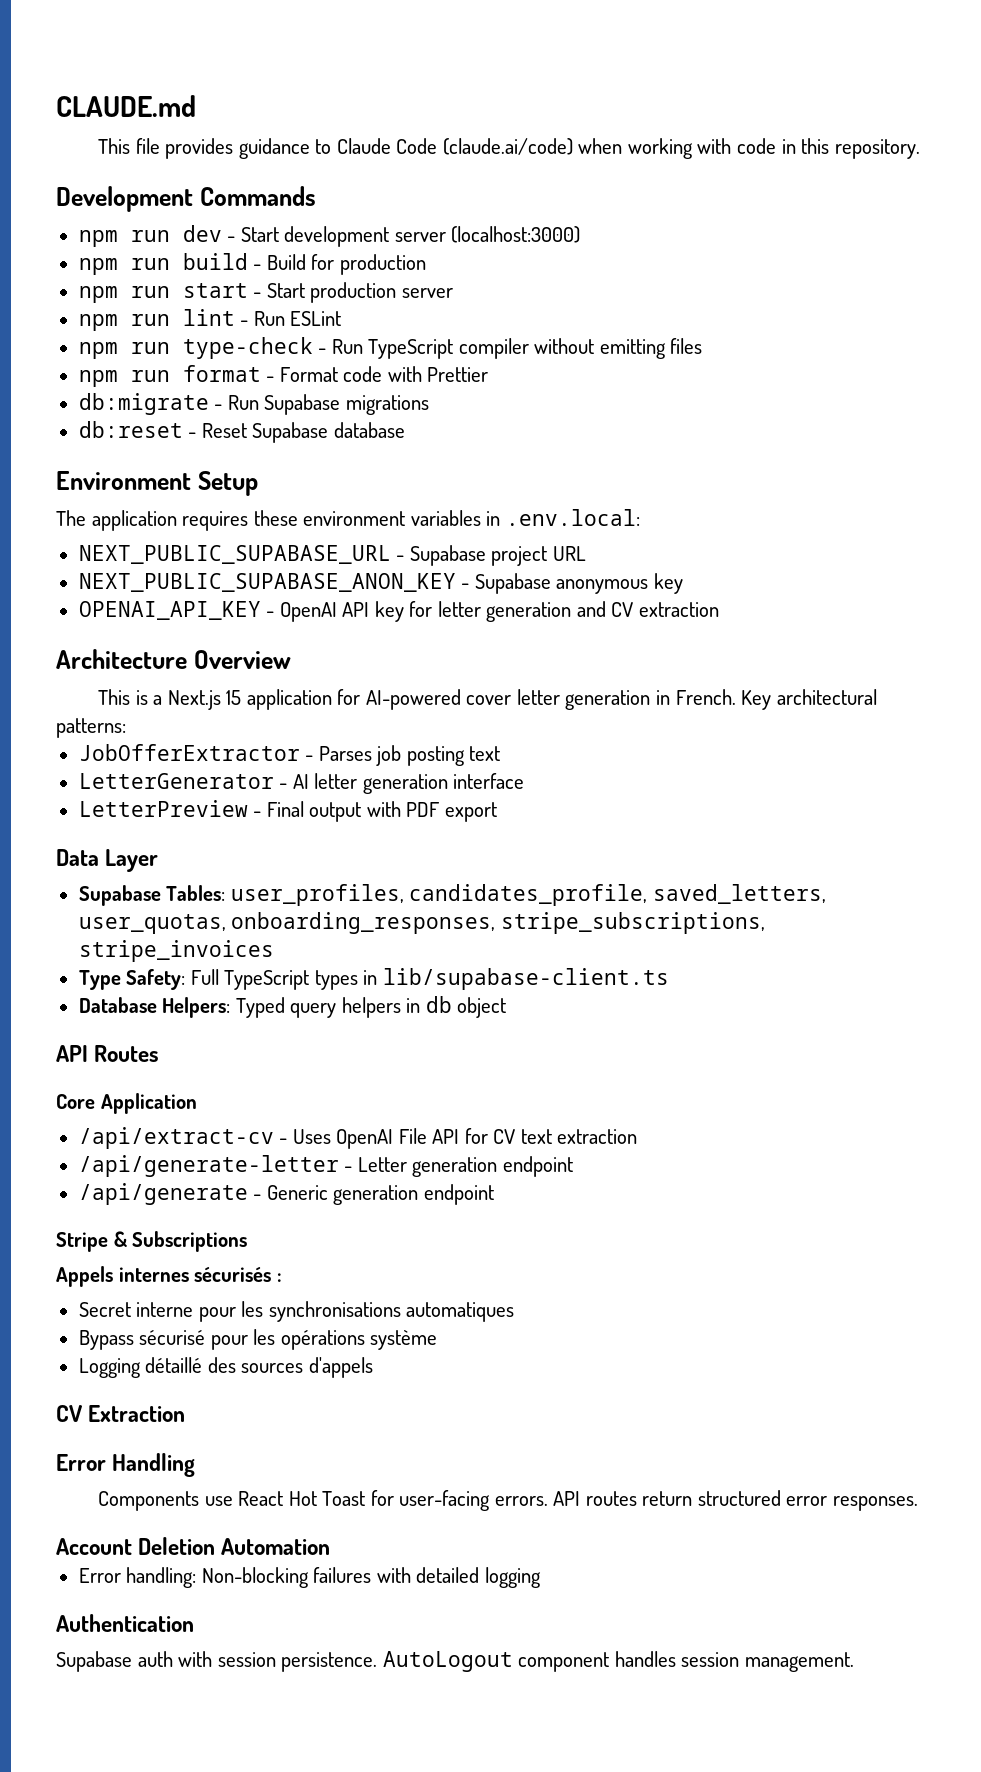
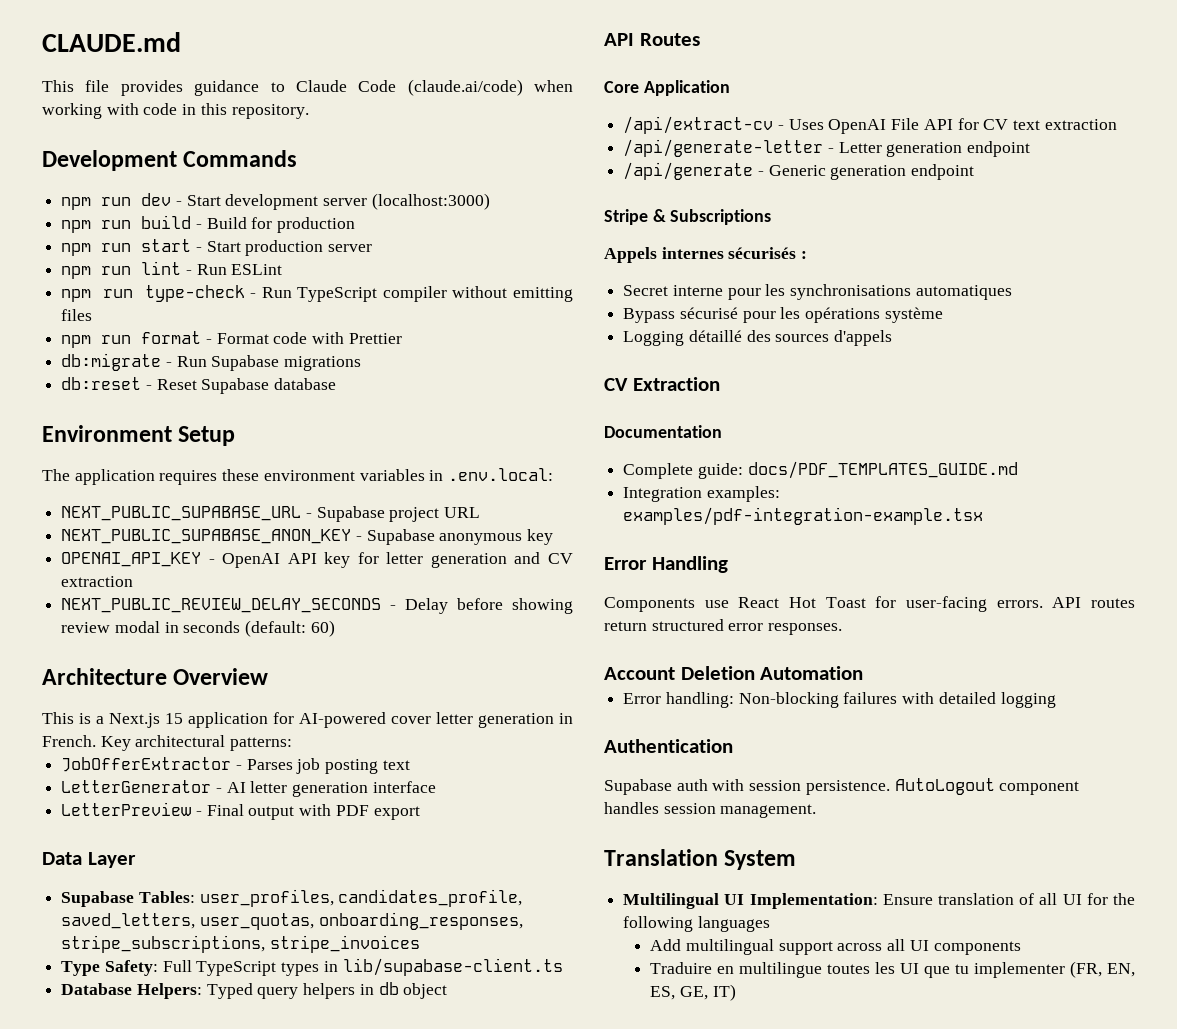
+ NEXT_PUBLIC_REVIEW_DELAY_SECONDS - Delay before showing review modal in seconds (default: 60)
+ Documentation
+ Complete guide: docs/PDF_TEMPLATES_GUIDE.md
+ Integration examples: examples/pdf-integration-example.tsx
+ Translation System
+ Multilingual UI Implementation: Ensure translation of all UI for the following languages
+ Add multilingual support across all UI components
+ Traduire en multilingue toutes les UI que tu implementer (FR, EN, ES, GE, IT)

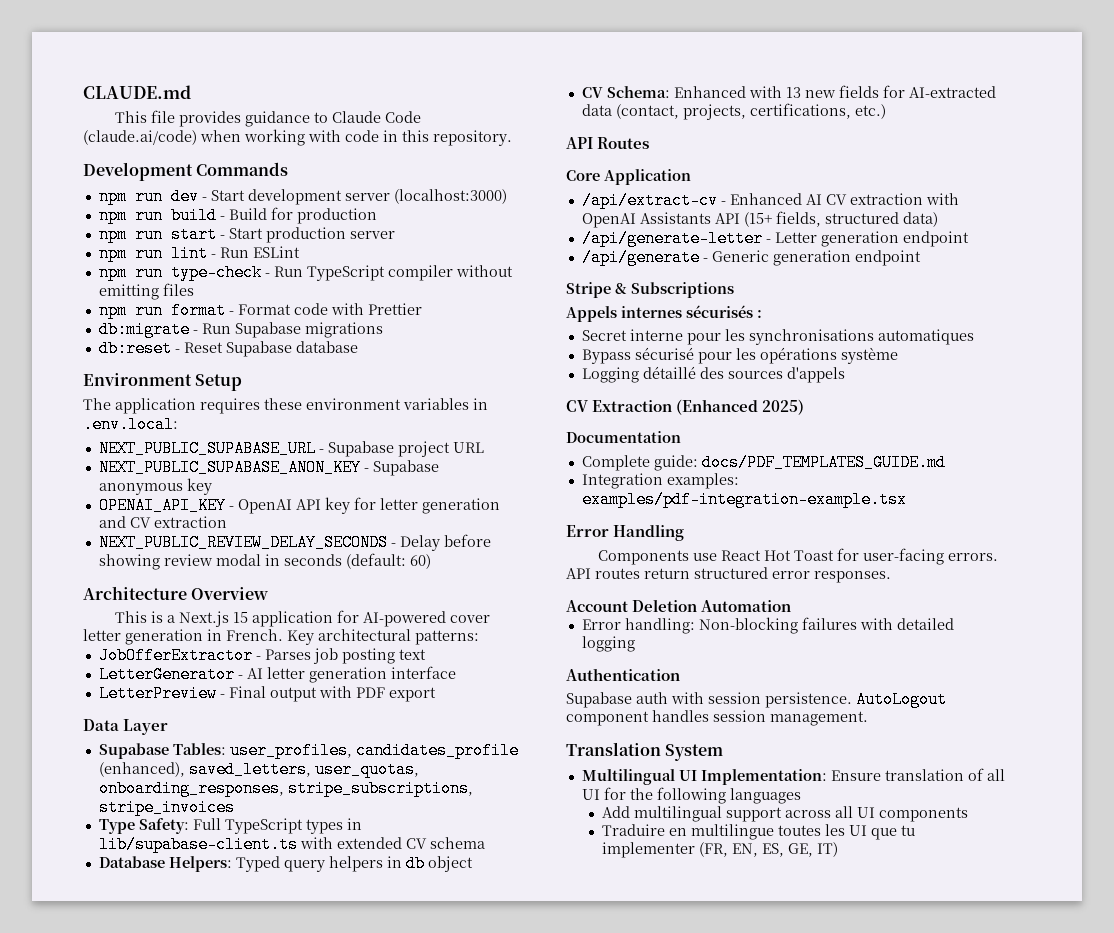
- Supabase Tables: user_profiles, candidates_profile, saved_letters, user_quotas, onboarding_responses, stripe_subscriptions, stripe_invoices
+ Supabase Tables: user_profiles, candidates_profile (enhanced), saved_letters, user_quotas, onboarding_responses, stripe_subscriptions, stripe_invoices
- Type Safety: Full TypeScript types in lib/supabase-client.ts
+ Type Safety: Full TypeScript types in lib/supabase-client.ts with extended CV schema
+ CV Schema: Enhanced with 13 new fields for AI-extracted data (contact, projects, certifications, etc.)
- /api/extract-cv - Uses OpenAI File API for CV text extraction
+ /api/extract-cv - Enhanced AI CV extraction with OpenAI Assistants API (15+ fields, structured data)
- CV Extraction
+ CV Extraction (Enhanced 2025)

